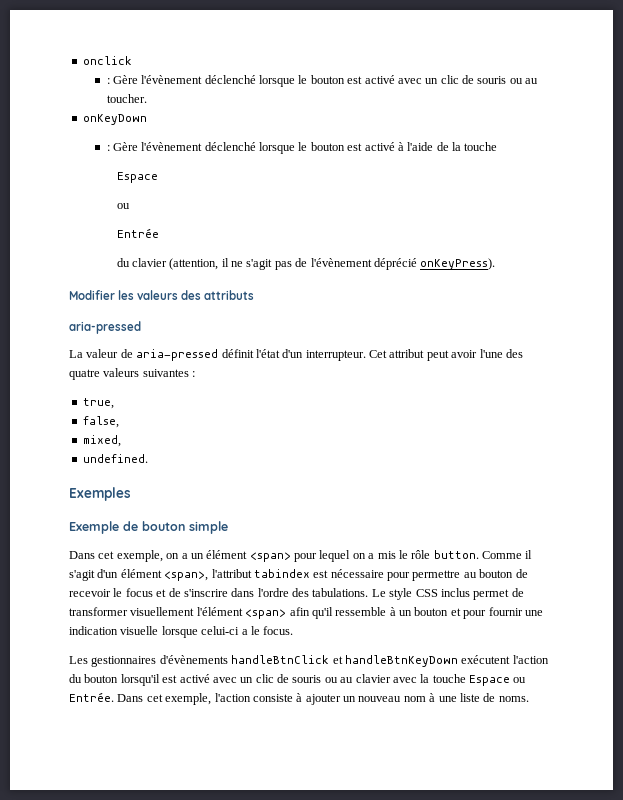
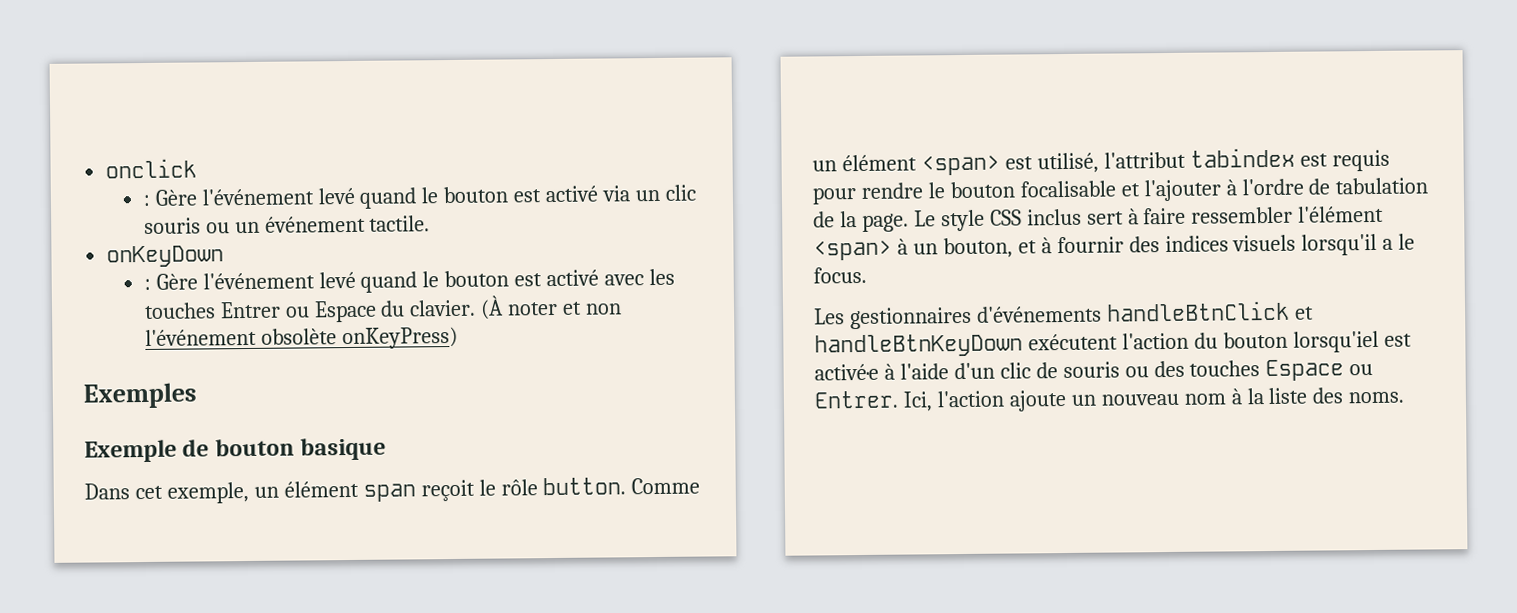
- : Gère l'évènement déclenché lorsque le bouton est activé avec un clic de souris ou au toucher.
+ : Gère l'événement levé quand le bouton est activé via un clic souris ou un événement tactile.
  onKeyDown
- : Gère l'évènement déclenché lorsque le bouton est activé à l'aide de la touche
- Espace
- ou
- Entrée
- du clavier (attention, il ne s'agit pas de l'évènement déprécié onKeyPress).
- Modifier les valeurs des attributs
- aria-pressed
- La valeur de aria-pressed définit l'état d'un interrupteur. Cet attribut peut avoir l'une des quatre valeurs suivantes :
- true,
- false,
- mixed,
- undefined.
+ : Gère l'événement levé quand le bouton est activé avec les touches Entrer ou Espace du clavier. (À noter et non l'événement obsolète onKeyPress)
- Exemple de bouton simple
- Dans cet exemple, on a un élément <span> pour lequel on a mis le rôle button. Comme il s'agit d'un élément <span>, l'attribut tabindex est nécessaire pour permettre au bouton de recevoir le focus et de s'inscrire dans l'ordre des tabulations. Le style CSS inclus permet de transformer visuellement l'élément <span> afin qu'il ressemble à un bouton et pour fournir une indication visuelle lorsque celui-ci a le focus.
+ Exemple de bouton basique
+ Dans cet exemple, un élément span reçoit le rôle button. Comme un élément <span> est utilisé, l'attribut tabindex est requis pour rendre le bouton focalisable et l'ajouter à l'ordre de tabulation de la page. Le style CSS inclus sert à faire ressembler l'élément <span> à un bouton, et à fournir des indices visuels lorsqu'il a le focus.
- Les gestionnaires d'évènements handleBtnClick et handleBtnKeyDown exécutent l'action du bouton lorsqu'il est activé avec un clic de souris ou au clavier avec la touche Espace ou Entrée. Dans cet exemple, l'action consiste à ajouter un nouveau nom à une liste de noms.
+ Les gestionnaires d'événements handleBtnClick et handleBtnKeyDown exécutent l'action du bouton lorsqu'iel est activé·e à l'aide d'un clic de souris ou des touches Espace ou Entrer. Ici, l'action ajoute un nouveau nom à la liste des noms.

